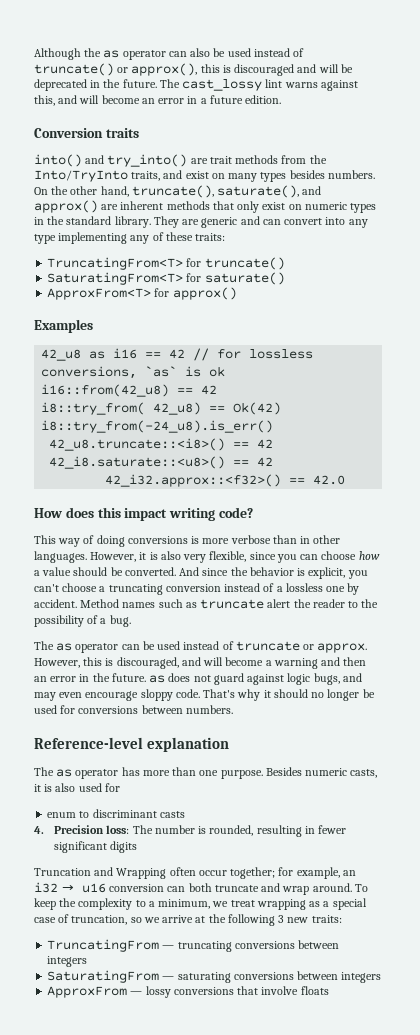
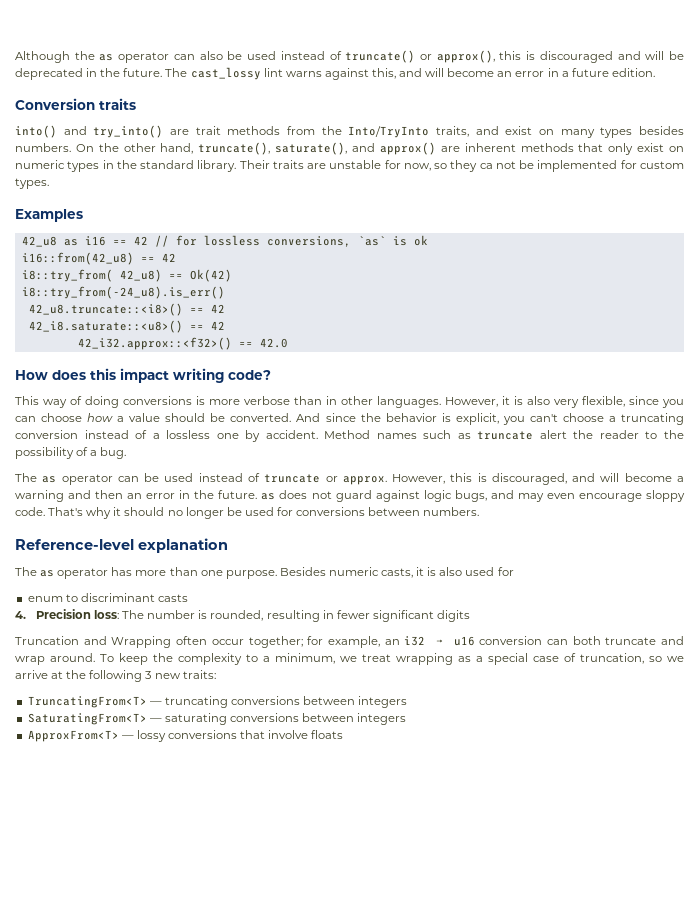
- They are generic and can convert into any type implementing any of these traits:
- TruncatingFrom<T> for truncate()
- SaturatingFrom<T> for saturate()
- ApproxFrom<T> for approx()
+ Their traits are unstable for now, so they ca not be implemented for custom types.
- TruncatingFrom — truncating conversions between integers
+ TruncatingFrom<T> — truncating conversions between integers
- SaturatingFrom — saturating conversions between integers
+ SaturatingFrom<T> — saturating conversions between integers
- ApproxFrom — lossy conversions that involve floats
+ ApproxFrom<T> — lossy conversions that involve floats

